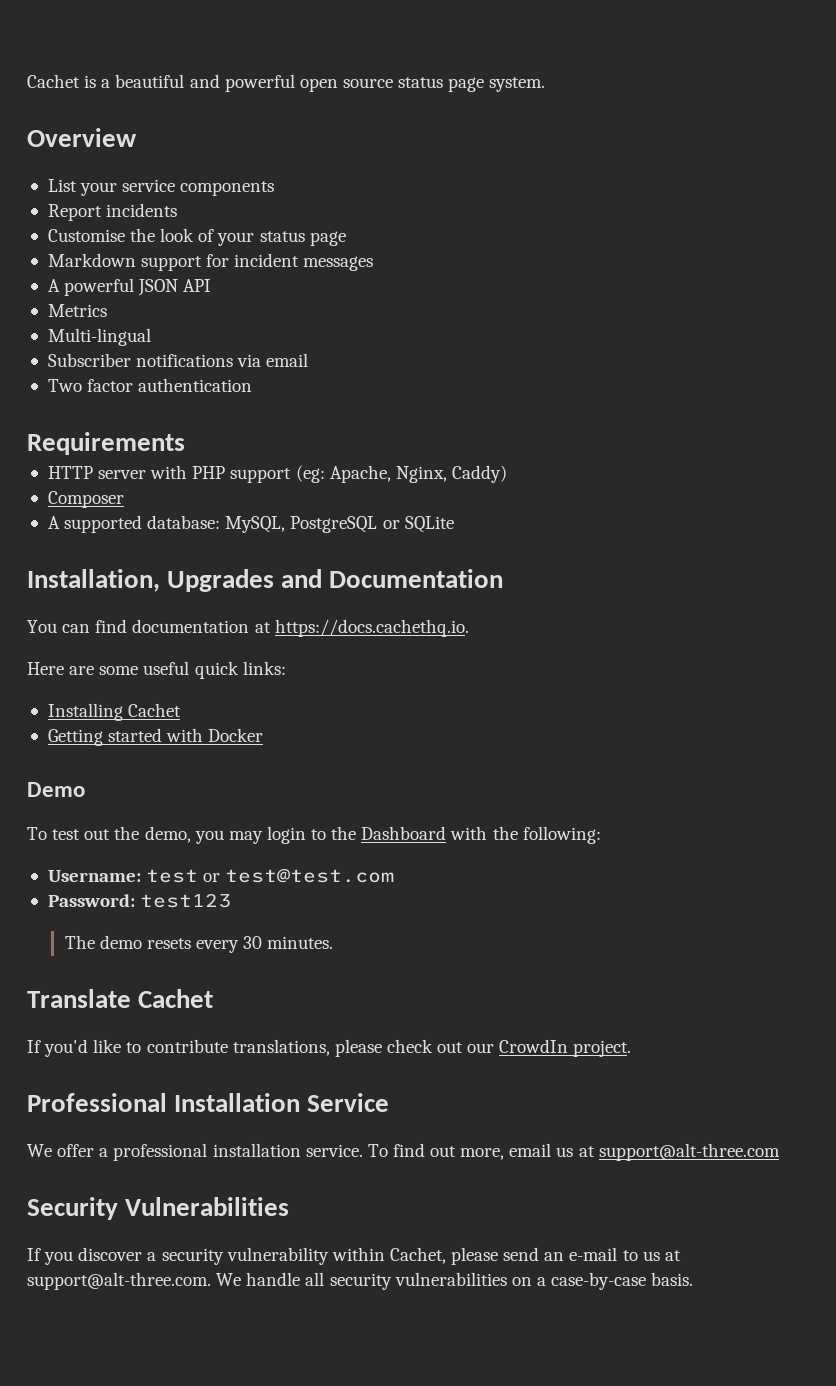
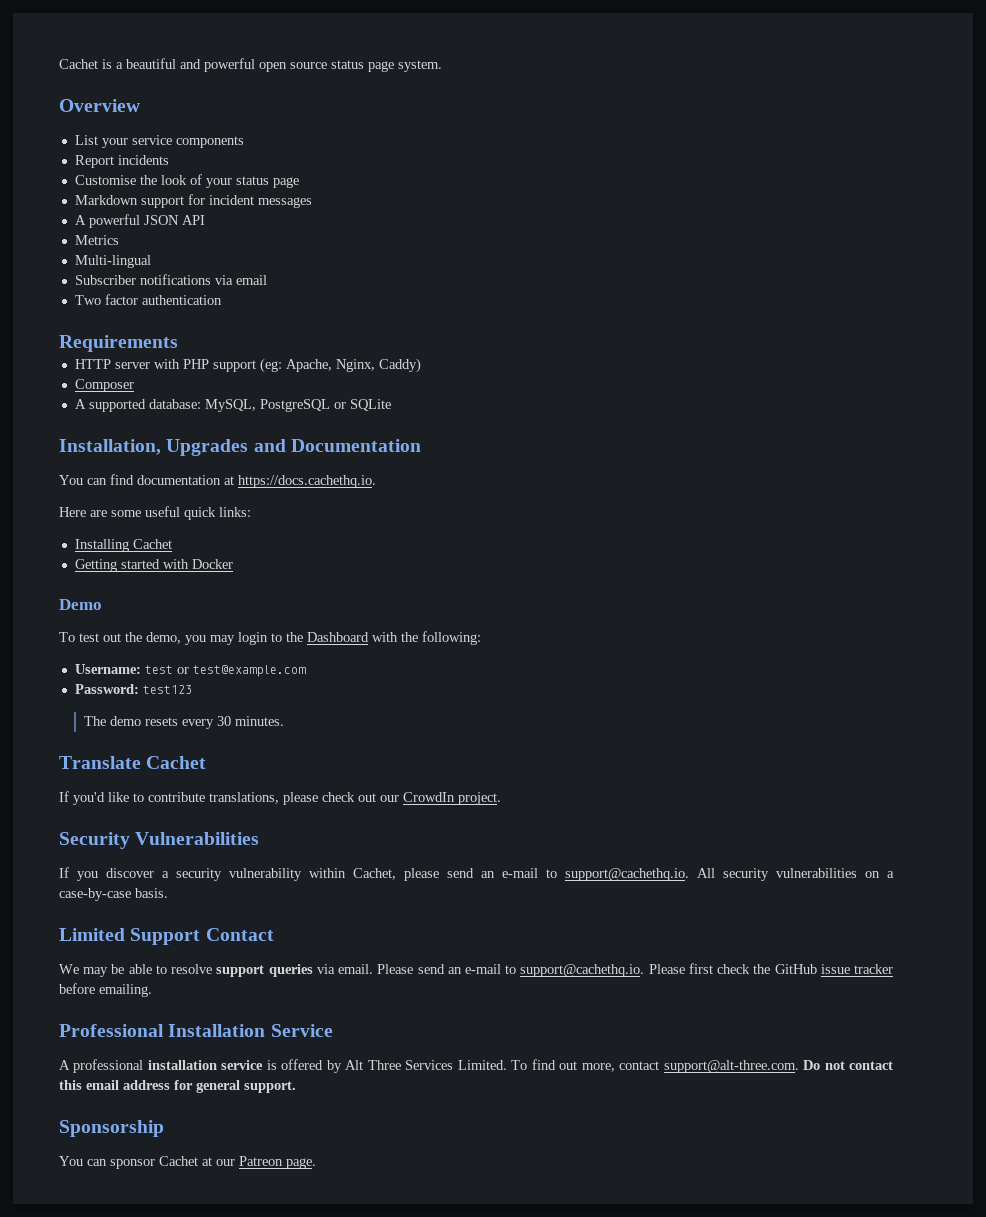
- Username: test or test@test.com
+ Username: test or test@example.com
- Professional Installation Service
- We offer a professional installation service. To find out more, email us at support@alt-three.com
- If you discover a security vulnerability within Cachet, please send an e-mail to us at support@alt-three.com. We handle all security vulnerabilities on a case-by-case basis.
+ If you discover a security vulnerability within Cachet, please send an e-mail to support@cachethq.io. All security vulnerabilities on a case-by-case basis.
+ Limited Support Contact
+ We may be able to resolve support queries via email. Please send an e-mail to support@cachethq.io. Please first check the GitHub issue tracker before emailing.
+ Professional Installation Service
+ A professional installation service is offered by Alt Three Services Limited. To find out more, contact support@alt-three.com. Do not contact this email address for general support.
+ Sponsorship
+ You can sponsor Cachet at our Patreon page.

